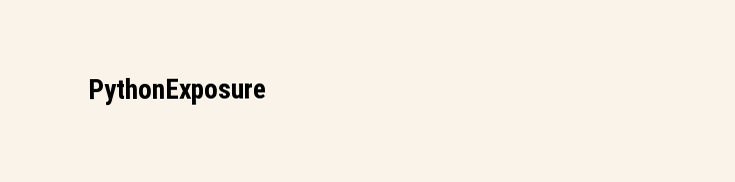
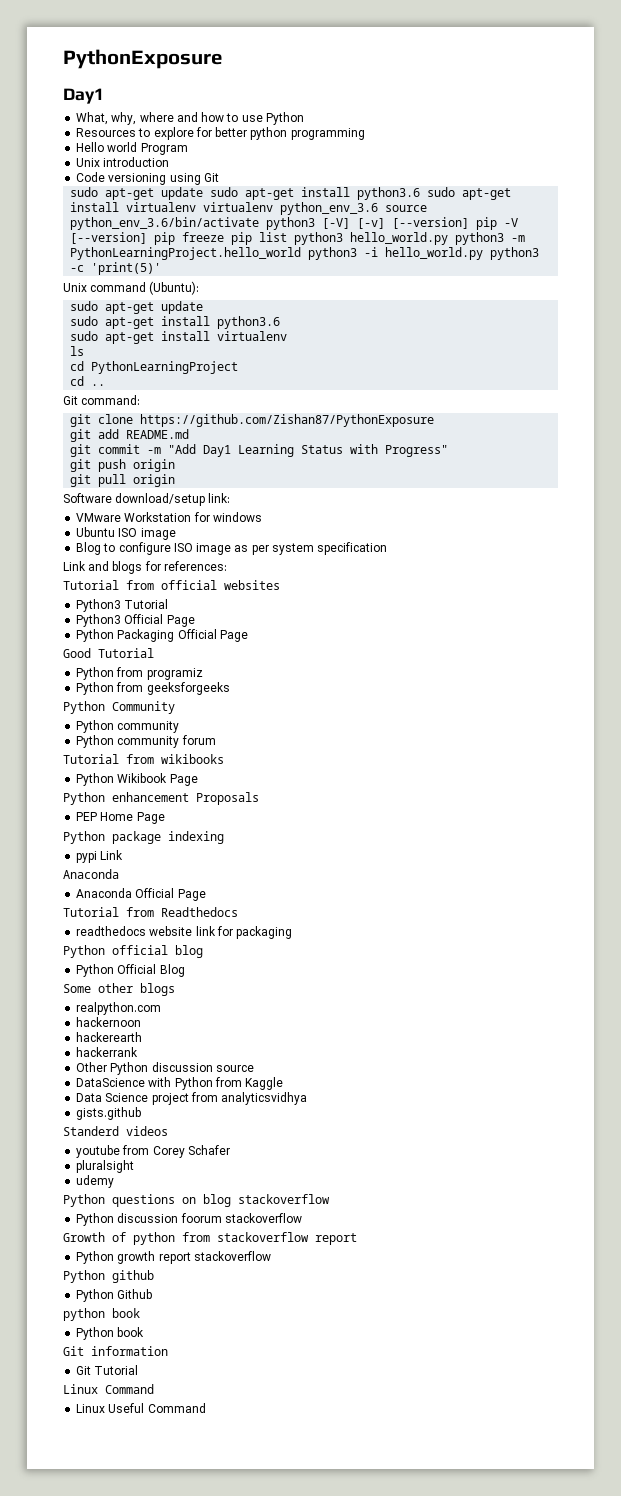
  PythonExposure
+ Day1
+ What, why, where and how to use Python
+ Resources to explore for better python programming
+ Hello world Program
+ Unix introduction
+ Code versioning using Git
+ sudo apt-get update sudo apt-get install python3.6 sudo apt-get install virtualenv virtualenv python_env_3.6 source python_env_3.6/bin/activate python3 [-V] [-v] [--version] pip -V [--version] pip freeze pip list python3 hello_world.py python3 -m PythonLearningProject.hello_world python3 -i hello_world.py python3 -c 'print(5)'
+ Unix command (Ubuntu):
+ sudo apt-get update
+ sudo apt-get install python3.6
+ sudo apt-get install virtualenv
+ ls
+ cd PythonLearningProject
+ cd ..
+ Git command:
+ git clone https://github.com/Zishan87/PythonExposure
+ git add README.md
+ git commit -m "Add Day1 Learning Status with Progress"
+ git push origin
+ git pull origin
+ Software download/setup link:
+ VMware Workstation for windows
+ Ubuntu ISO image
+ Blog to configure ISO image as per system specification
+ Link and blogs for references:
+ Tutorial from official websites
+ Python3 Tutorial
+ Python3 Official Page
+ Python Packaging Official Page
+ Good Tutorial
+ Python from programiz
+ Python from geeksforgeeks
+ Python Community
+ Python community
+ Python community forum
+ Tutorial from wikibooks
+ Python Wikibook Page
+ Python enhancement Proposals
+ PEP Home Page
+ Python package indexing
+ pypi Link
+ Anaconda
+ Anaconda Official Page
+ Tutorial from Readthedocs
+ readthedocs website link for packaging
+ Python official blog
+ Python Official Blog
+ Some other blogs
+ realpython.com
+ hackernoon
+ hackerearth
+ hackerrank
+ Other Python discussion source
+ DataScience with Python from Kaggle
+ Data Science project from analyticsvidhya
+ gists.github
+ Standerd videos
+ youtube from Corey Schafer
+ pluralsight
+ udemy
+ Python questions on blog stackoverflow
+ Python discussion foorum stackoverflow
+ Growth of python from stackoverflow report
+ Python growth report stackoverflow
+ Python github
+ Python Github
+ python book
+ Python book
+ Git information
+ Git Tutorial
+ Linux Command
+ Linux Useful Command

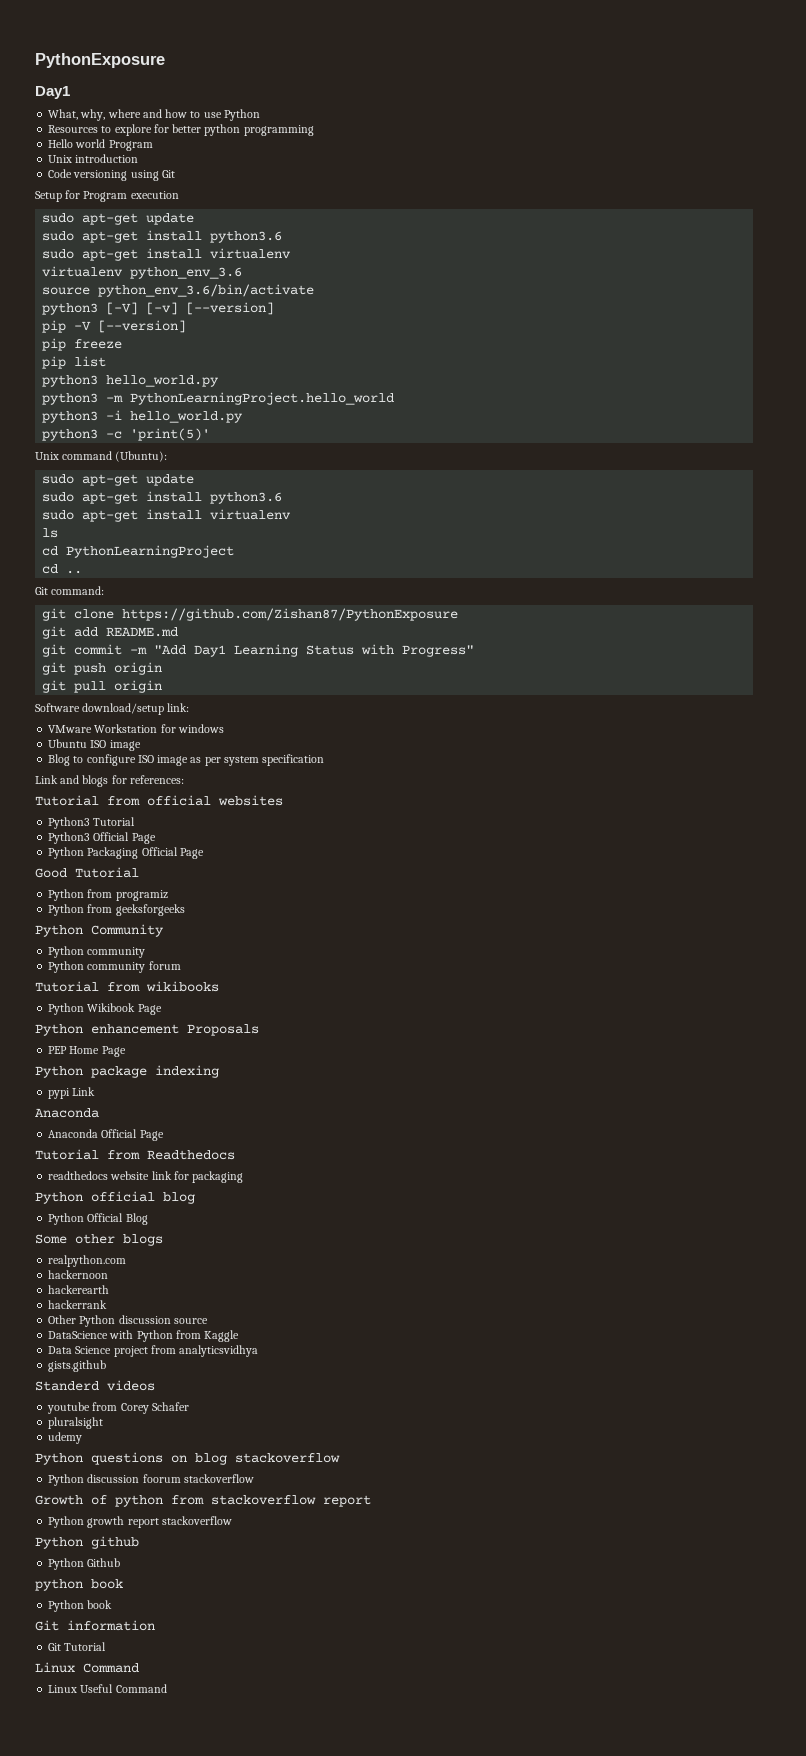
- sudo apt-get update sudo apt-get install python3.6 sudo apt-get install virtualenv virtualenv python_env_3.6 source python_env_3.6/bin/activate python3 [-V] [-v] [--version] pip -V [--version] pip freeze pip list python3 hello_world.py python3 -m PythonLearningProject.hello_world python3 -i hello_world.py python3 -c 'print(5)'
+ Setup for Program execution
+ sudo apt-get update
+ sudo apt-get install python3.6
+ sudo apt-get install virtualenv
+ virtualenv python_env_3.6
+ source python_env_3.6/bin/activate
+ python3 [-V] [-v] [--version]
+ pip -V [--version]
+ pip freeze
+ pip list
+ python3 hello_world.py
+ python3 -m PythonLearningProject.hello_world
+ python3 -i hello_world.py
+ python3 -c 'print(5)'

